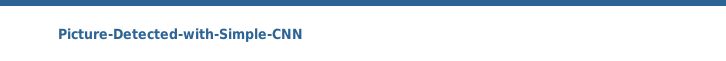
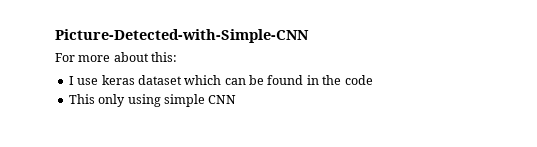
+ For more about this:
+ I use keras dataset which can be found in the code
+ This only using simple CNN

